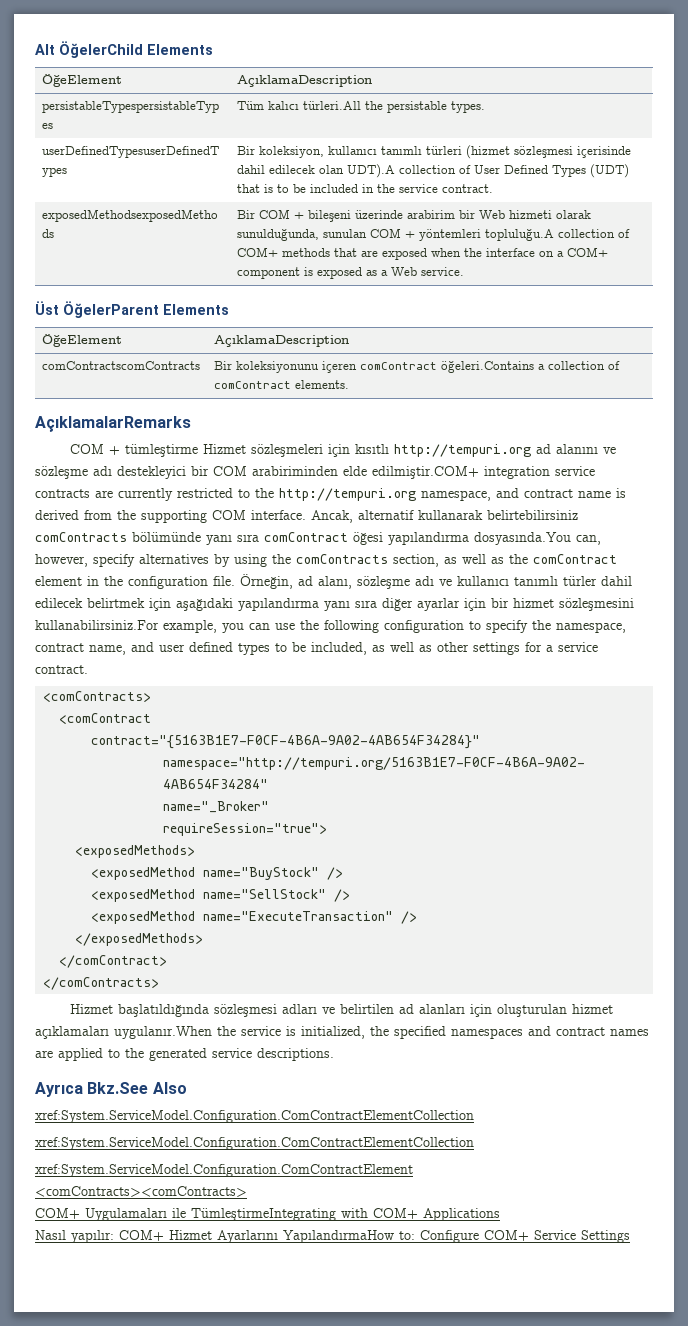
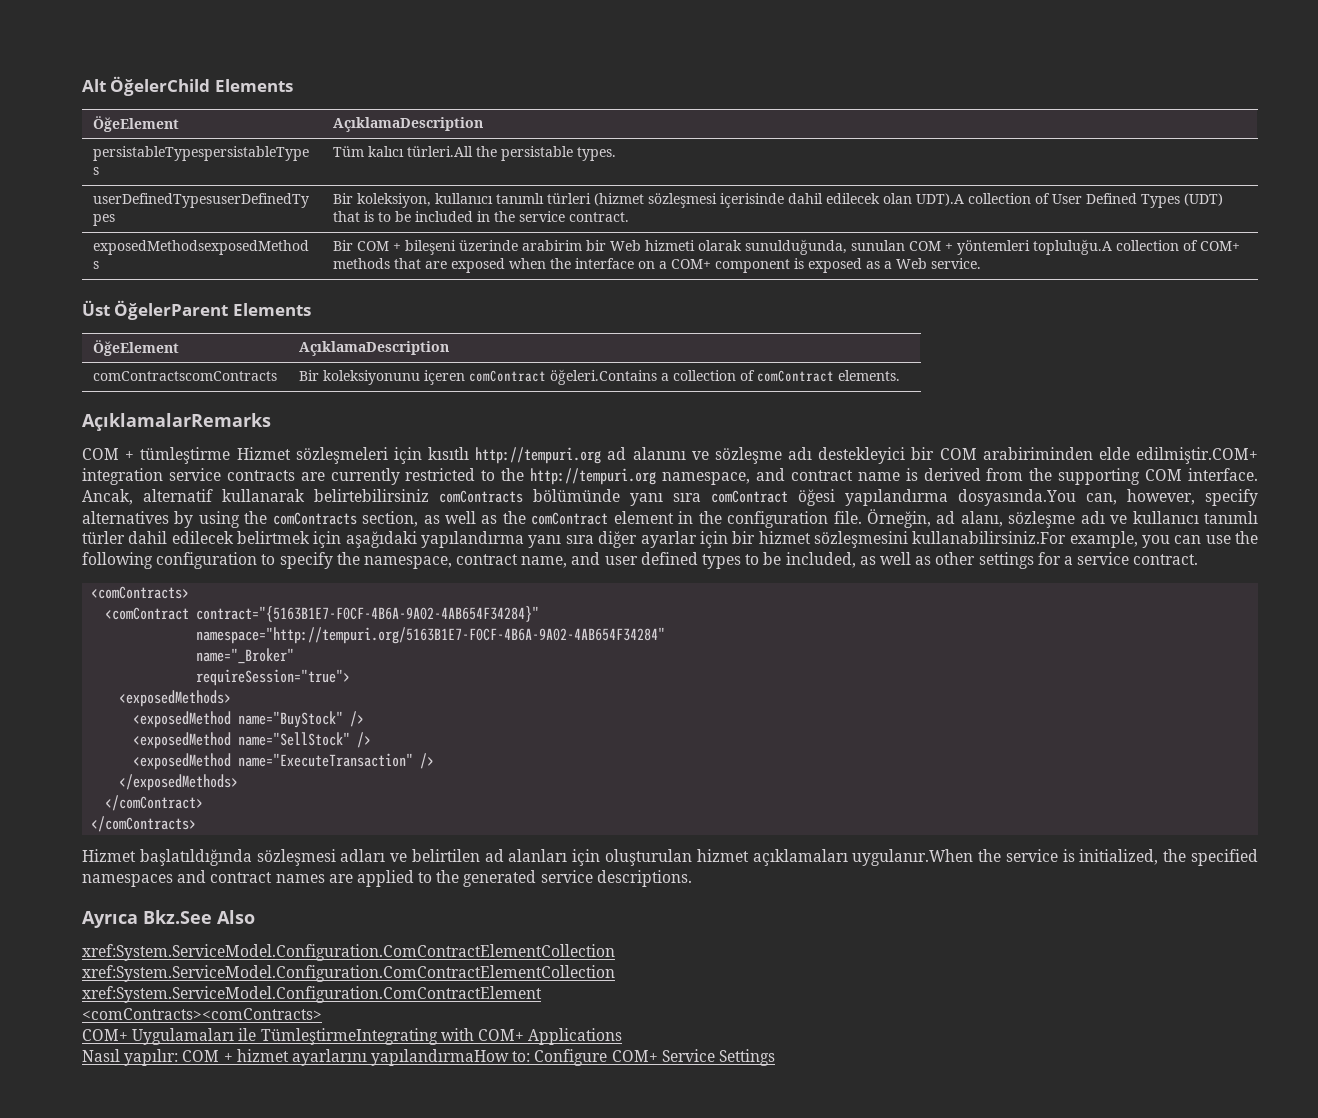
- <comContract
- contract="{5163B1E7-F0CF-4B6A-9A02-4AB654F34284}"
+ <comContract contract="{5163B1E7-F0CF-4B6A-9A02-4AB654F34284}"
- Nasıl yapılır: COM+ Hizmet Ayarlarını YapılandırmaHow to: Configure COM+ Service Settings
+ Nasıl yapılır: COM + hizmet ayarlarını yapılandırmaHow to: Configure COM+ Service Settings

